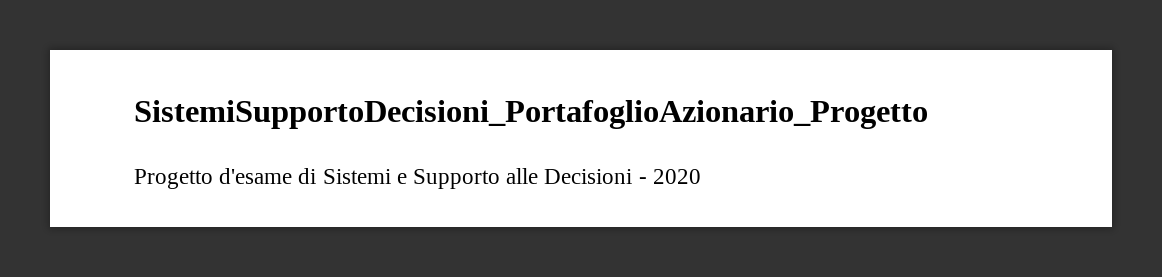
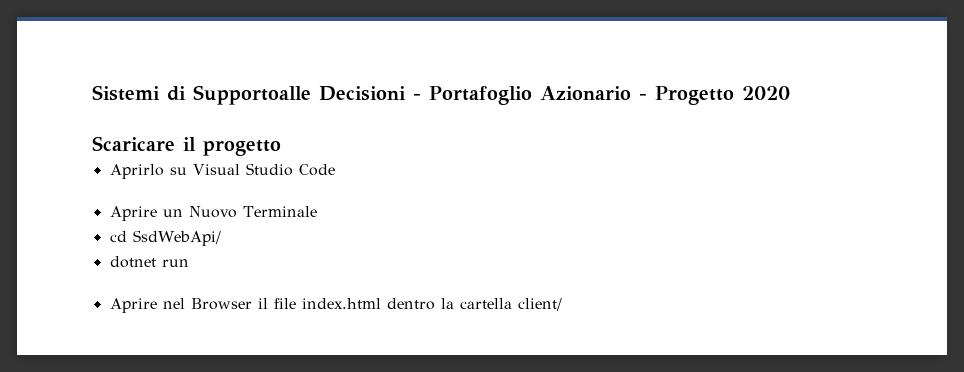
- SistemiSupportoDecisioni_PortafoglioAzionario_Progetto
- Progetto d'esame di Sistemi e Supporto alle Decisioni - 2020
+ Sistemi di Supportoalle Decisioni - Portafoglio Azionario - Progetto 2020
+ Scaricare il progetto
+ Aprirlo su Visual Studio Code
+ Aprire un Nuovo Terminale
+ cd SsdWebApi/
+ dotnet run
+ Aprire nel Browser il file index.html dentro la cartella client/

